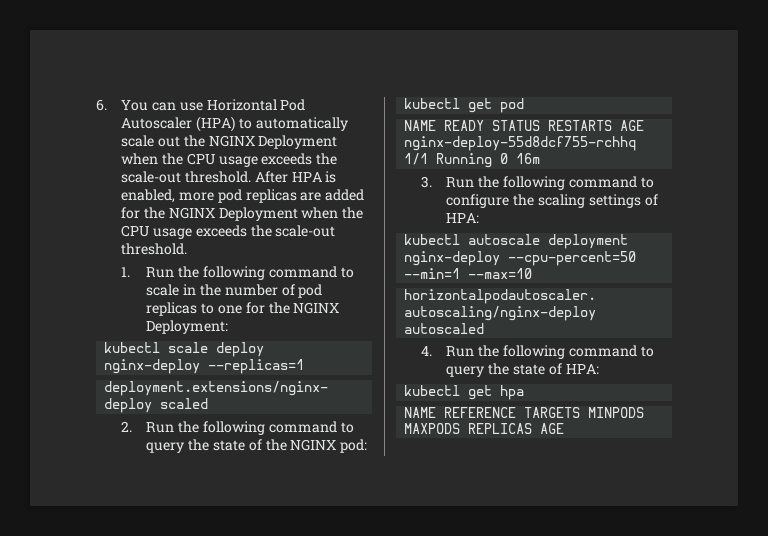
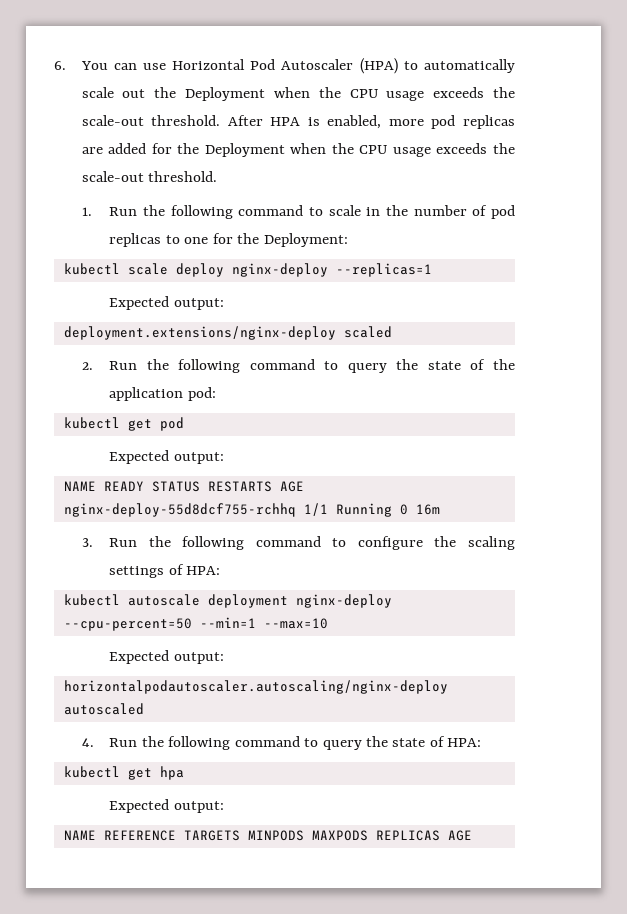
- 6. You can use Horizontal Pod Autoscaler (HPA) to automatically scale out the NGINX Deployment when the CPU usage exceeds the scale-out threshold.
+ 6. You can use Horizontal Pod Autoscaler (HPA) to automatically scale out the Deployment when the CPU usage exceeds the scale-out threshold.
- After HPA is enabled, more pod replicas are added for the NGINX Deployment when the CPU usage exceeds the scale-out threshold.
+ After HPA is enabled, more pod replicas are added for the Deployment when the CPU usage exceeds the scale-out threshold.
- 1. Run the following command to scale in the number of pod replicas to one for the NGINX Deployment:
+ 1. Run the following command to scale in the number of pod replicas to one for the Deployment:
  kubectl scale deploy nginx-deploy --replicas=1
+ Expected output:
- 2. Run the following command to query the state of the NGINX pod:
+ 2. Run the following command to query the state of the application pod:
  kubectl get pod
+ Expected output:
  kubectl autoscale deployment nginx-deploy --cpu-percent=50 --min=1 --max=10
+ Expected output:
  kubectl get hpa
+ Expected output:

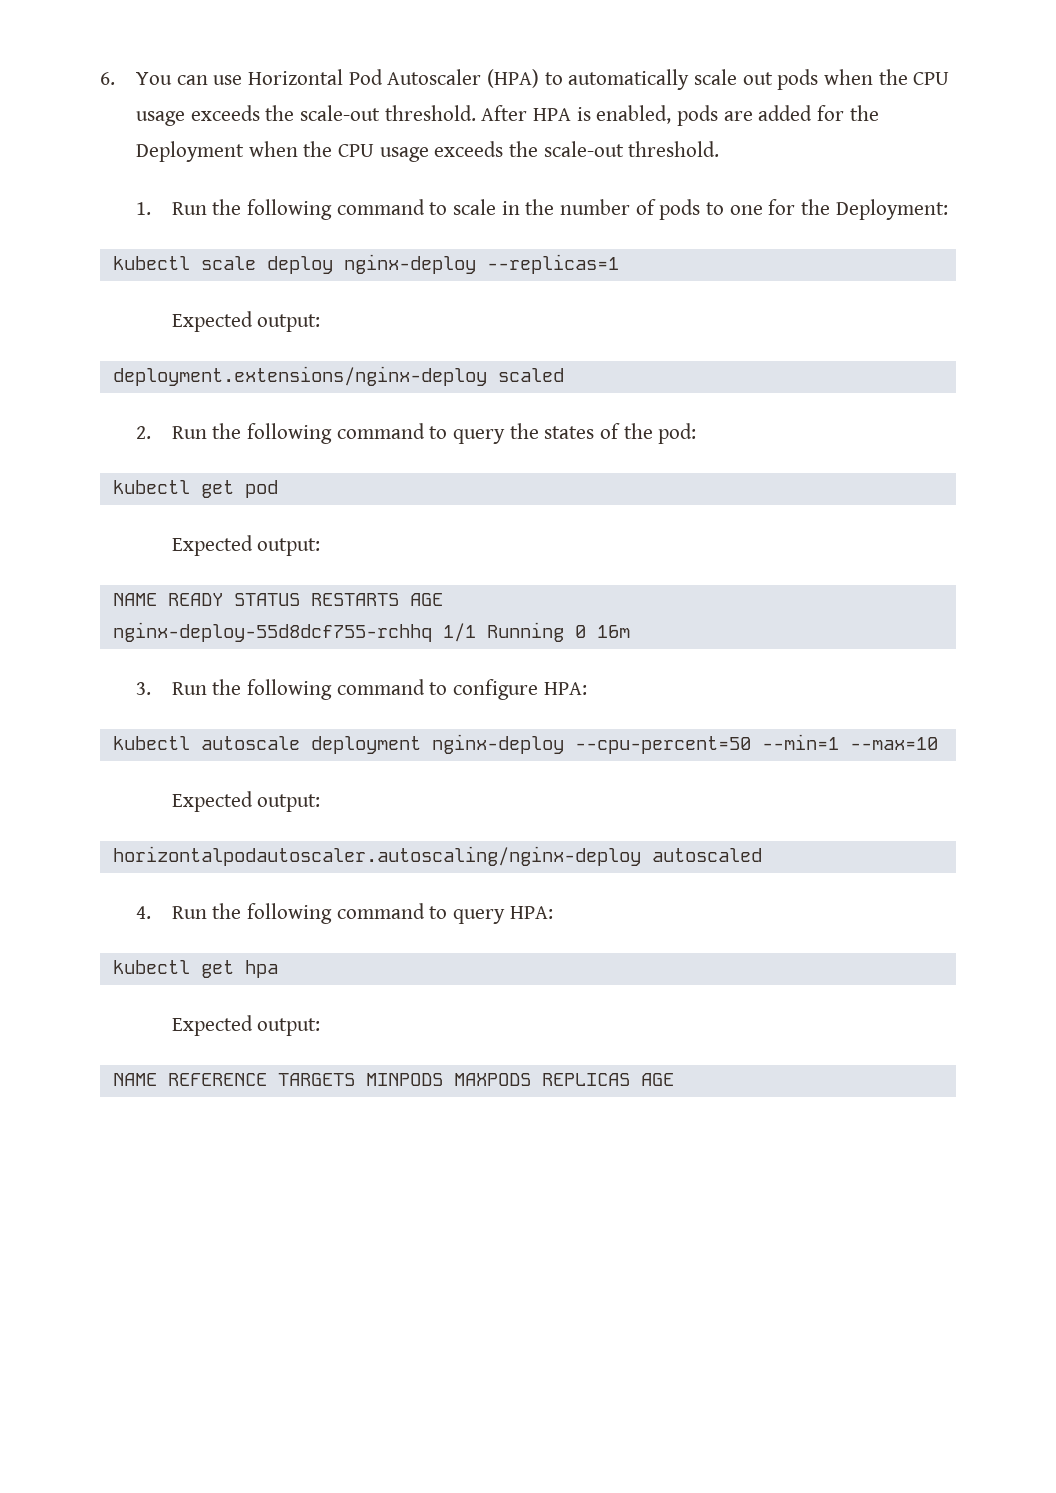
- 6. You can use Horizontal Pod Autoscaler (HPA) to automatically scale out the Deployment when the CPU usage exceeds the scale-out threshold.
+ 6. You can use Horizontal Pod Autoscaler (HPA) to automatically scale out pods when the CPU usage exceeds the scale-out threshold.
- After HPA is enabled, more pod replicas are added for the Deployment when the CPU usage exceeds the scale-out threshold.
+ After HPA is enabled, pods are added for the Deployment when the CPU usage exceeds the scale-out threshold.
- 1. Run the following command to scale in the number of pod replicas to one for the Deployment:
+ 1. Run the following command to scale in the number of pods to one for the Deployment:
- 2. Run the following command to query the state of the application pod:
+ 2. Run the following command to query the states of the pod:
- 3. Run the following command to configure the scaling settings of HPA:
+ 3. Run the following command to configure HPA:
- 4. Run the following command to query the state of HPA:
+ 4. Run the following command to query HPA:

